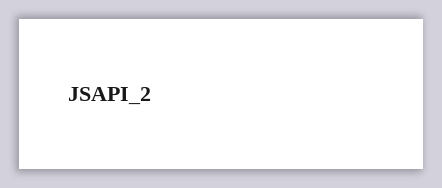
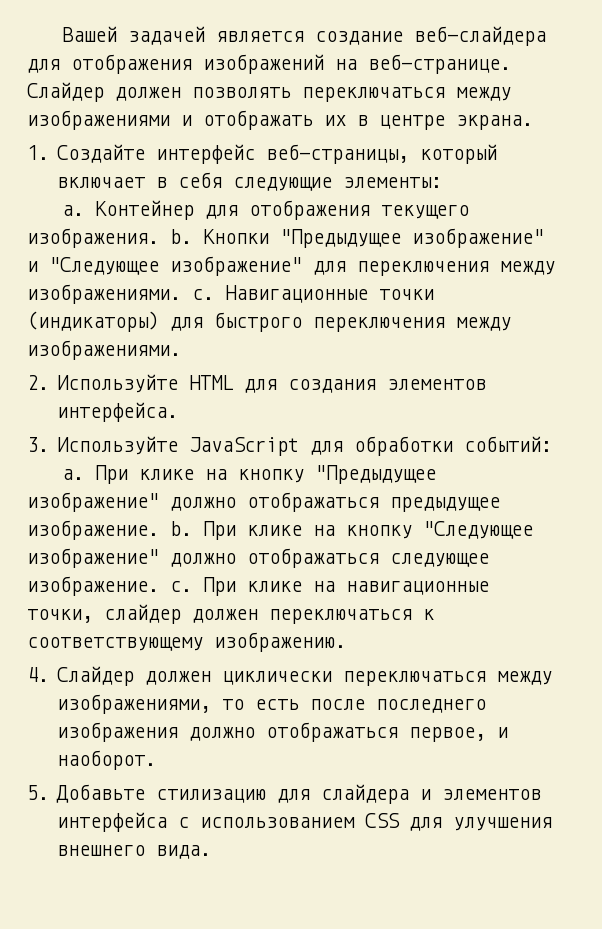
- JSAPI_2
+ Вашей задачей является создание веб-слайдера для отображения изображений на веб-странице. Слайдер должен позволять переключаться между изображениями и отображать их в центре экрана.
+ 1. Создайте интерфейс веб-страницы, который включает в себя следующие элементы:
+ a. Контейнер для отображения текущего изображения. b. Кнопки "Предыдущее изображение" и "Следующее изображение" для переключения между изображениями. c. Навигационные точки (индикаторы) для быстрого переключения между изображениями.
+ 2. Используйте HTML для создания элементов интерфейса.
+ 3. Используйте JavaScript для обработки событий:
+ a. При клике на кнопку "Предыдущее изображение" должно отображаться предыдущее изображение. b. При клике на кнопку "Следующее изображение" должно отображаться следующее изображение. c. При клике на навигационные точки, слайдер должен переключаться к соответствующему изображению.
+ 4. Слайдер должен циклически переключаться между изображениями, то есть после последнего изображения должно отображаться первое, и наоборот.
+ 5. Добавьте стилизацию для слайдера и элементов интерфейса с использованием CSS для улучшения внешнего вида.

